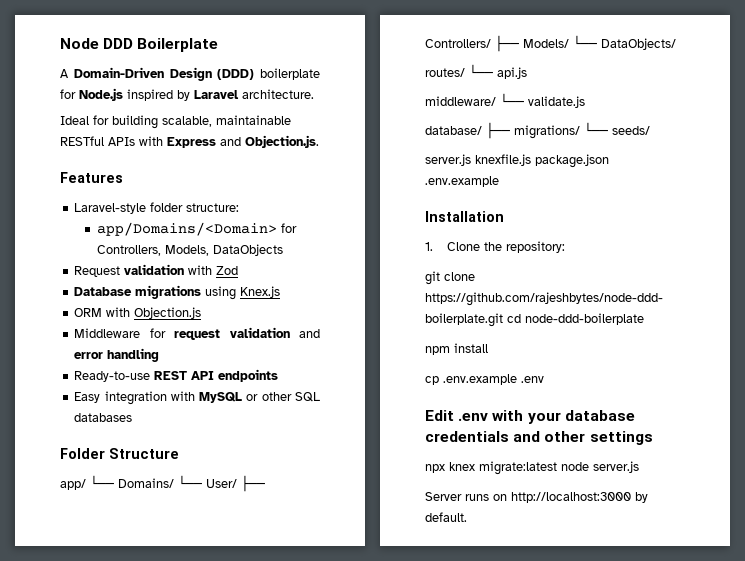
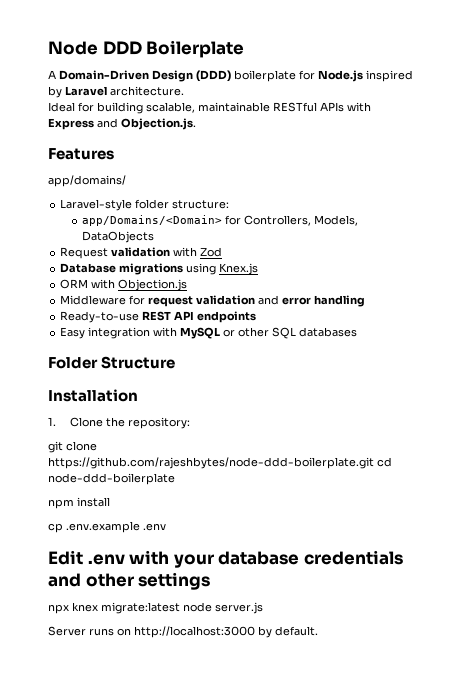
+ app/domains/
- app/ └── Domains/ └── User/ ├── Controllers/ ├── Models/ └── DataObjects/
- routes/ └── api.js
- middleware/ └── validate.js
- database/ ├── migrations/ └── seeds/
- server.js knexfile.js package.json .env.example

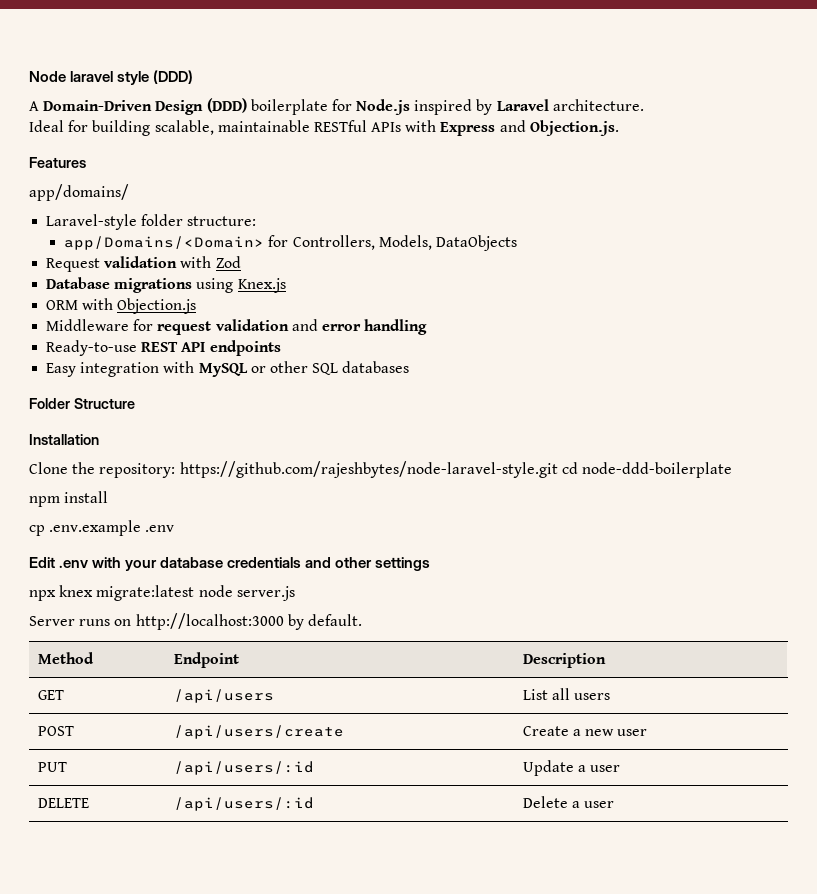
- Node DDD Boilerplate
+ Node laravel style (DDD)
- 1. Clone the repository:
- git clone https://github.com/rajeshbytes/node-ddd-boilerplate.git cd node-ddd-boilerplate
+ Clone the repository: https://github.com/rajeshbytes/node-laravel-style.git cd node-ddd-boilerplate
+ Method | Endpoint | Description
+ GET | /api/users | List all users
+ POST | /api/users/create | Create a new user
+ PUT | /api/users/:id | Update a user
+ DELETE | /api/users/:id | Delete a user

